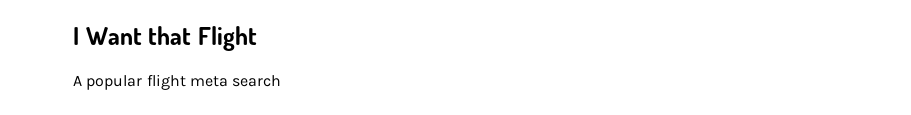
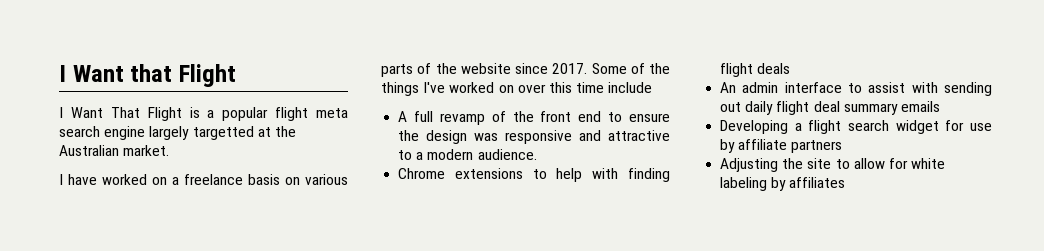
- A popular flight meta search
+ I Want That Flight is a popular flight meta search engine largely targetted at the Australian market.
+ I have worked on a freelance basis on various parts of the website since 2017. Some of the things I've worked on over this time include
+ A full revamp of the front end to ensure the design was responsive and attractive to a modern audience.
+ Chrome extensions to help with finding flight deals
+ An admin interface to assist with sending out daily flight deal summary emails
+ Developing a flight search widget for use by affiliate partners
+ Adjusting the site to allow for white labeling by affiliates

